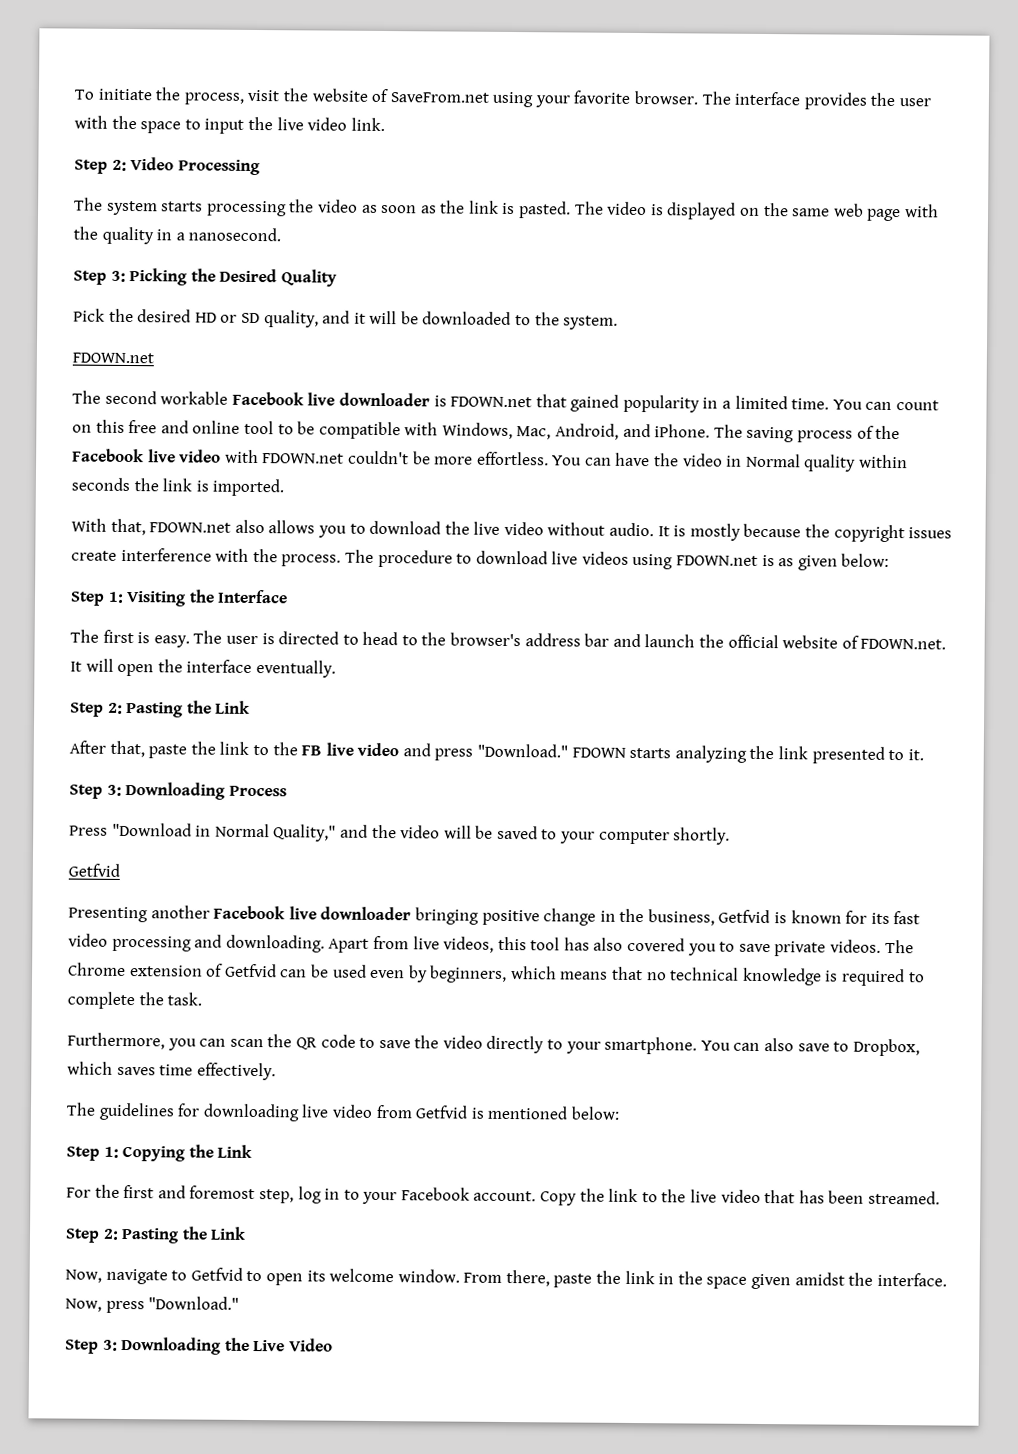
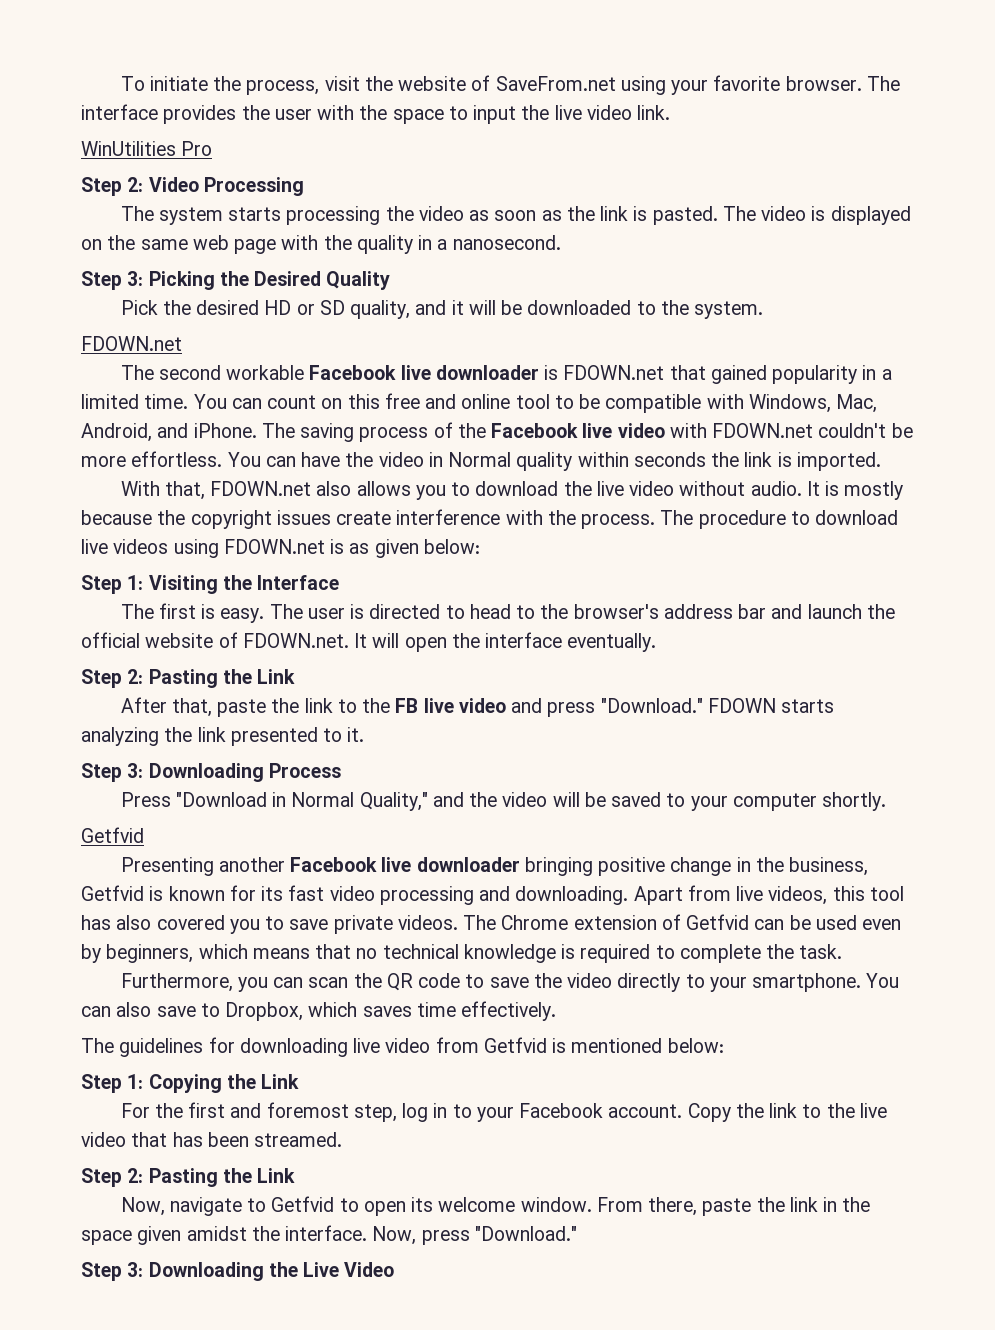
+ WinUtilities Pro

